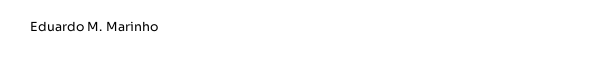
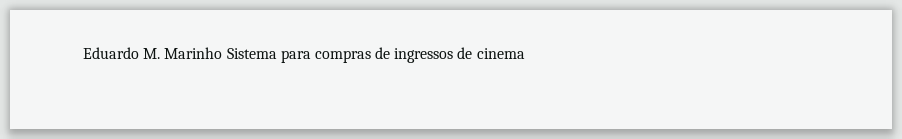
- Eduardo M. Marinho
+ Eduardo M. Marinho Sistema para compras de ingressos de cinema

